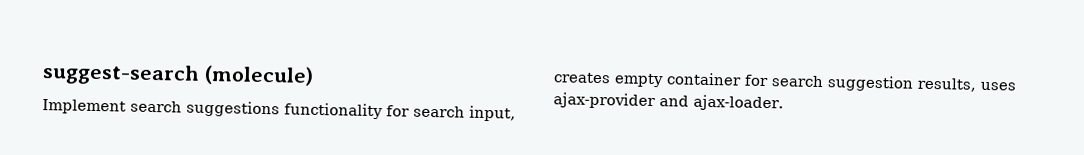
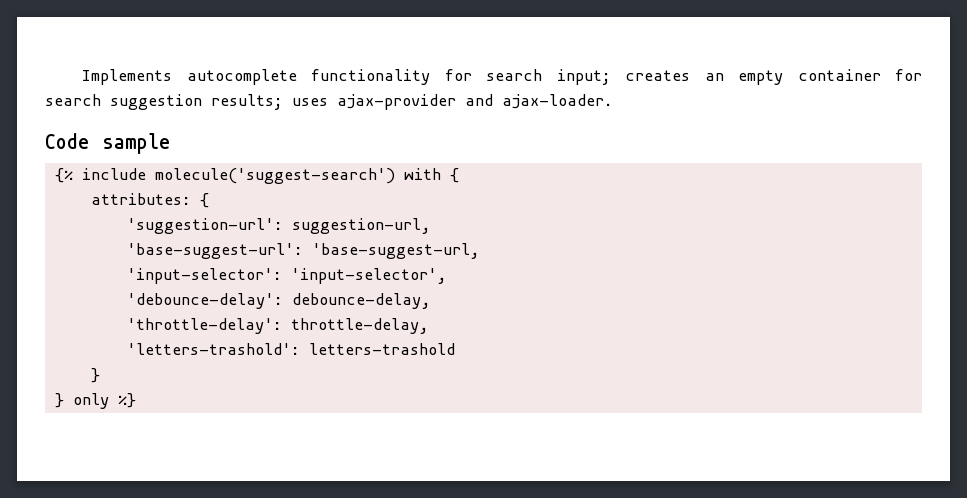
- suggest-search (molecule)
- Implement search suggestions functionality for search input, creates empty container for search suggestion results, uses ajax-provider and ajax-loader.
+ Implements autocomplete functionality for search input; creates an empty container for search suggestion results; uses ajax-provider and ajax-loader.
+ Code sample
+ {% include molecule('suggest-search') with {
+ attributes: {
+ 'suggestion-url': suggestion-url,
+ 'base-suggest-url': 'base-suggest-url,
+ 'input-selector': 'input-selector',
+ 'debounce-delay': debounce-delay,
+ 'throttle-delay': throttle-delay,
+ 'letters-trashold': letters-trashold
+ }
+ } only %}

